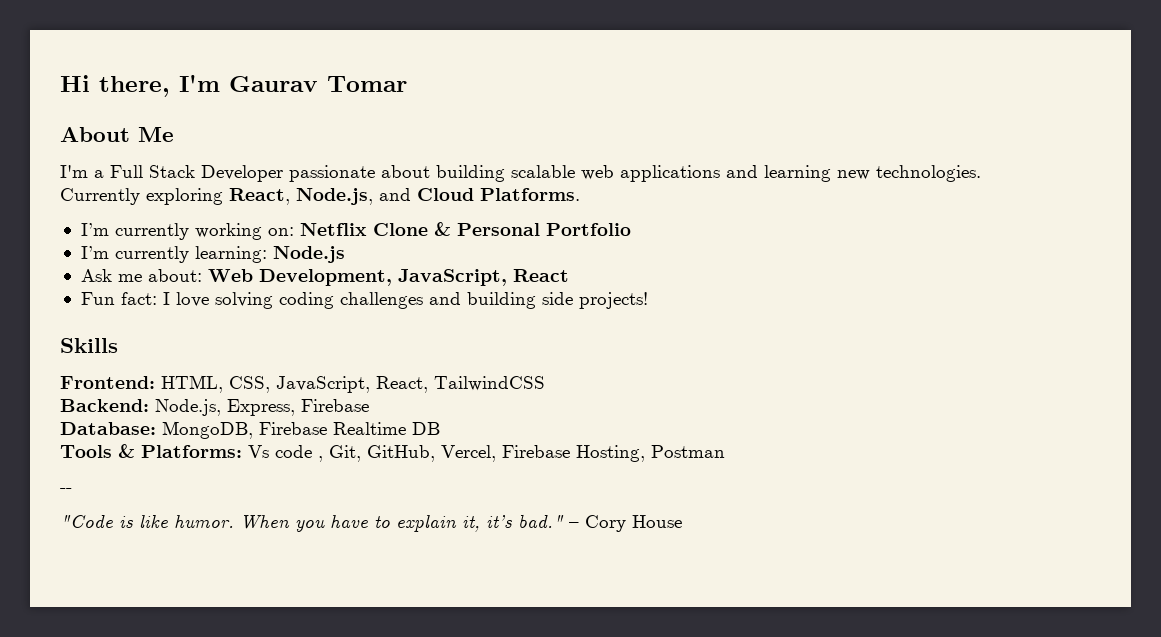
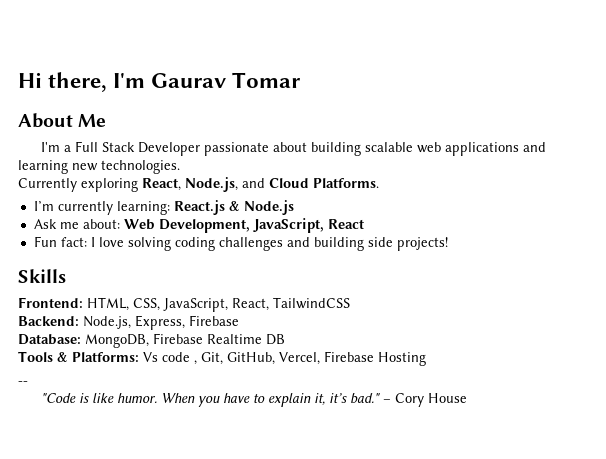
- I’m currently working on: Netflix Clone & Personal Portfolio
- I’m currently learning: Node.js
+ I’m currently learning: React.js & Node.js
- Tools & Platforms: Vs code , Git, GitHub, Vercel, Firebase Hosting, Postman
+ Tools & Platforms: Vs code , Git, GitHub, Vercel, Firebase Hosting

